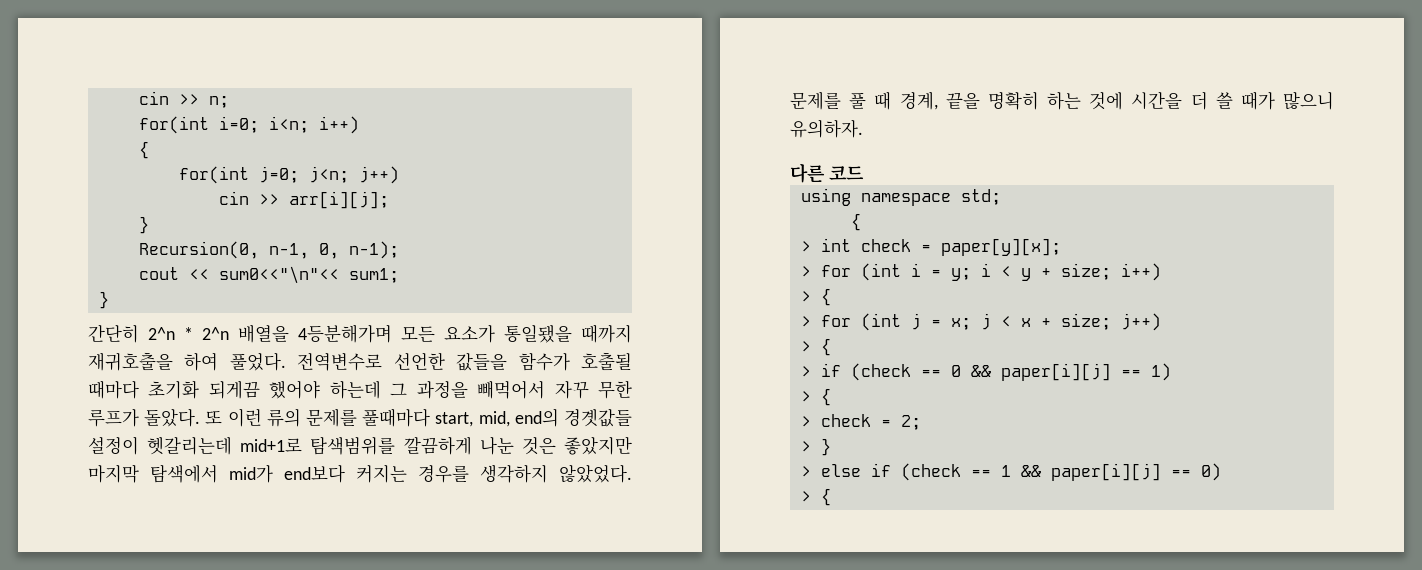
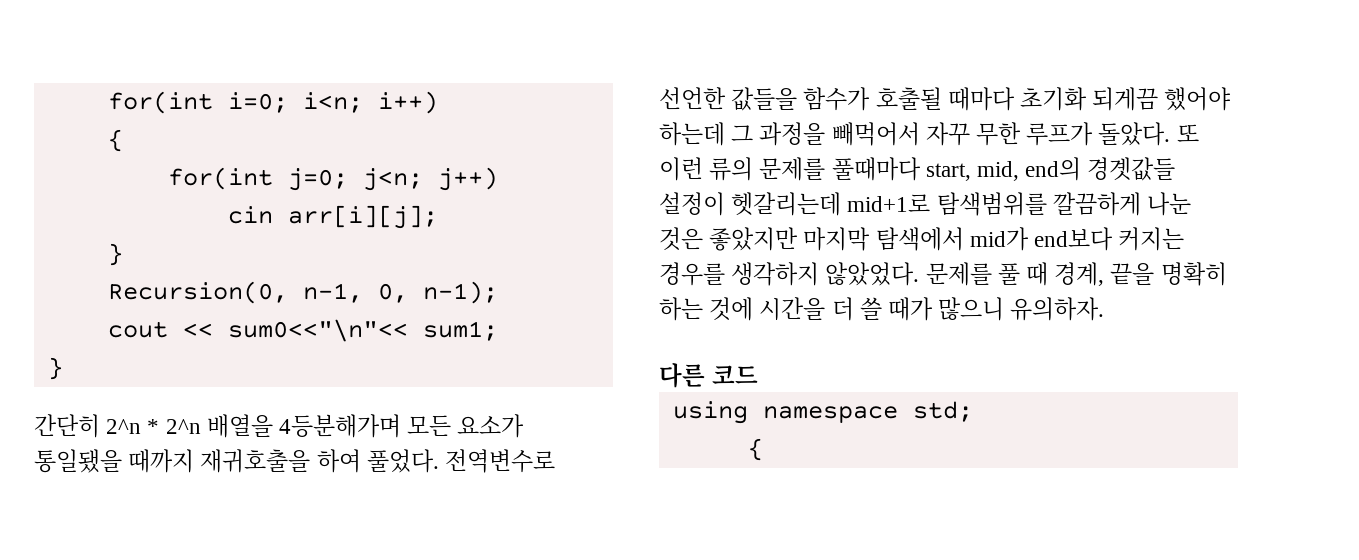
- cin >> n;
- cin >> arr[i][j];
+ cin arr[i][j];
- > int check = paper[y][x];
- > for (int i = y; i < y + size; i++)
- > {
- > for (int j = x; j < x + size; j++)
- > {
- > if (check == 0 && paper[i][j] == 1)
- > {
- > check = 2;
- > }
- > else if (check == 1 && paper[i][j] == 0)
- > {

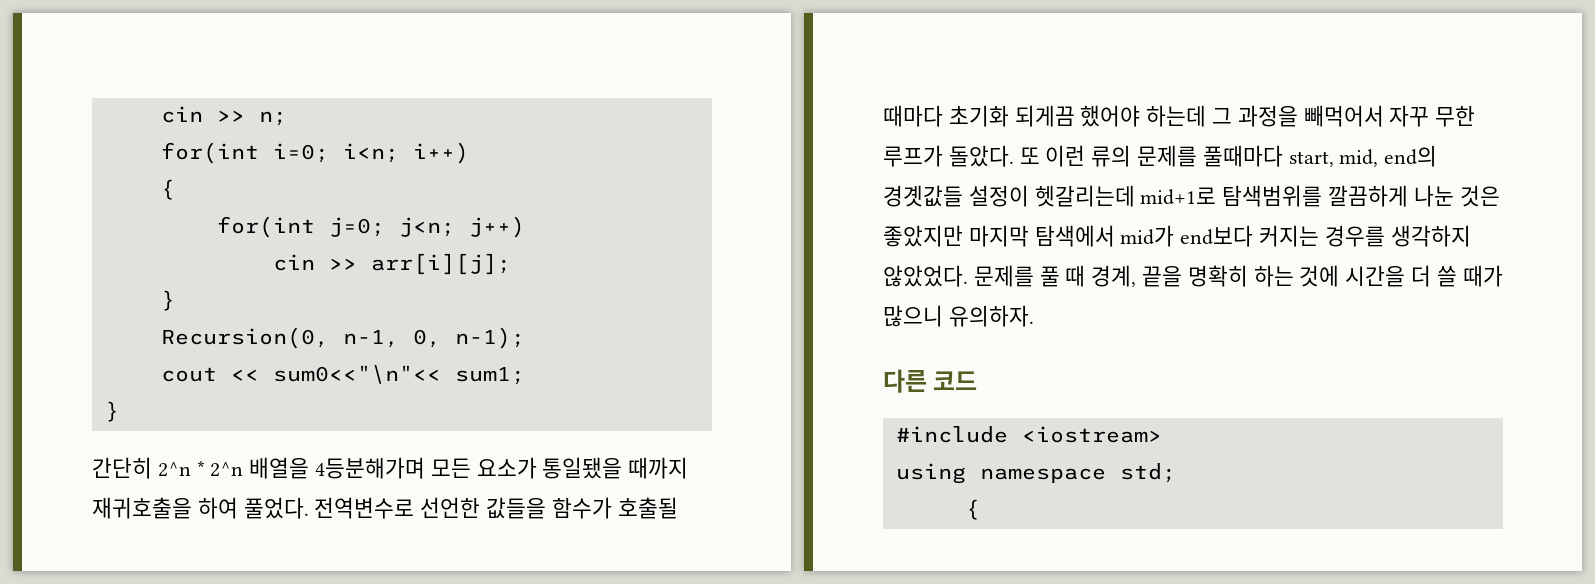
+ cin >> n;
- cin arr[i][j];
+ cin >> arr[i][j];
+ #include <iostream>

